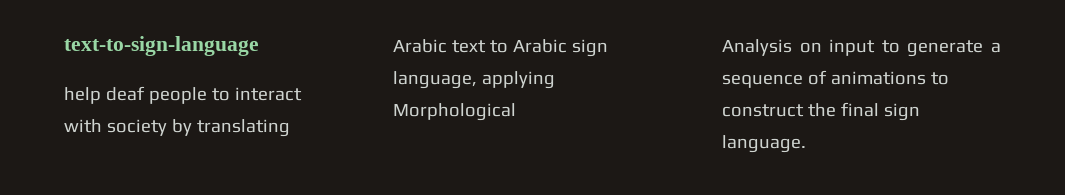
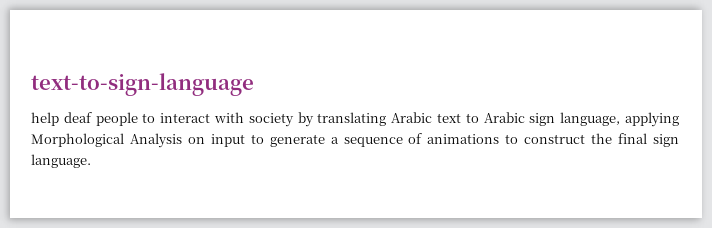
- help deaf people to interact with society by translating Arabic text to Arabic sign language, applying Morphological
- Analysis on input to generate a sequence of animations to construct the final sign language.
+ help deaf people to interact with society by translating Arabic text to Arabic sign language, applying Morphological Analysis on input to generate a sequence of animations to construct the final sign language.

